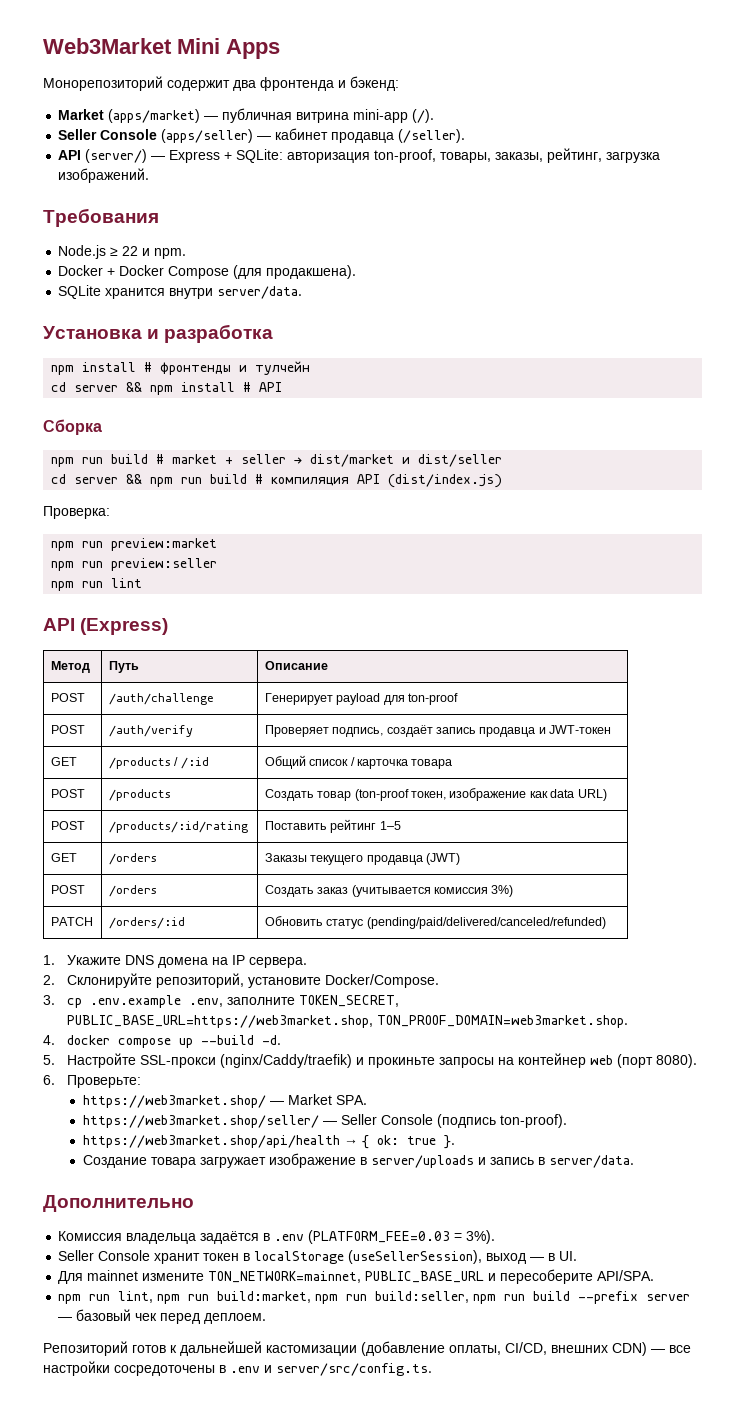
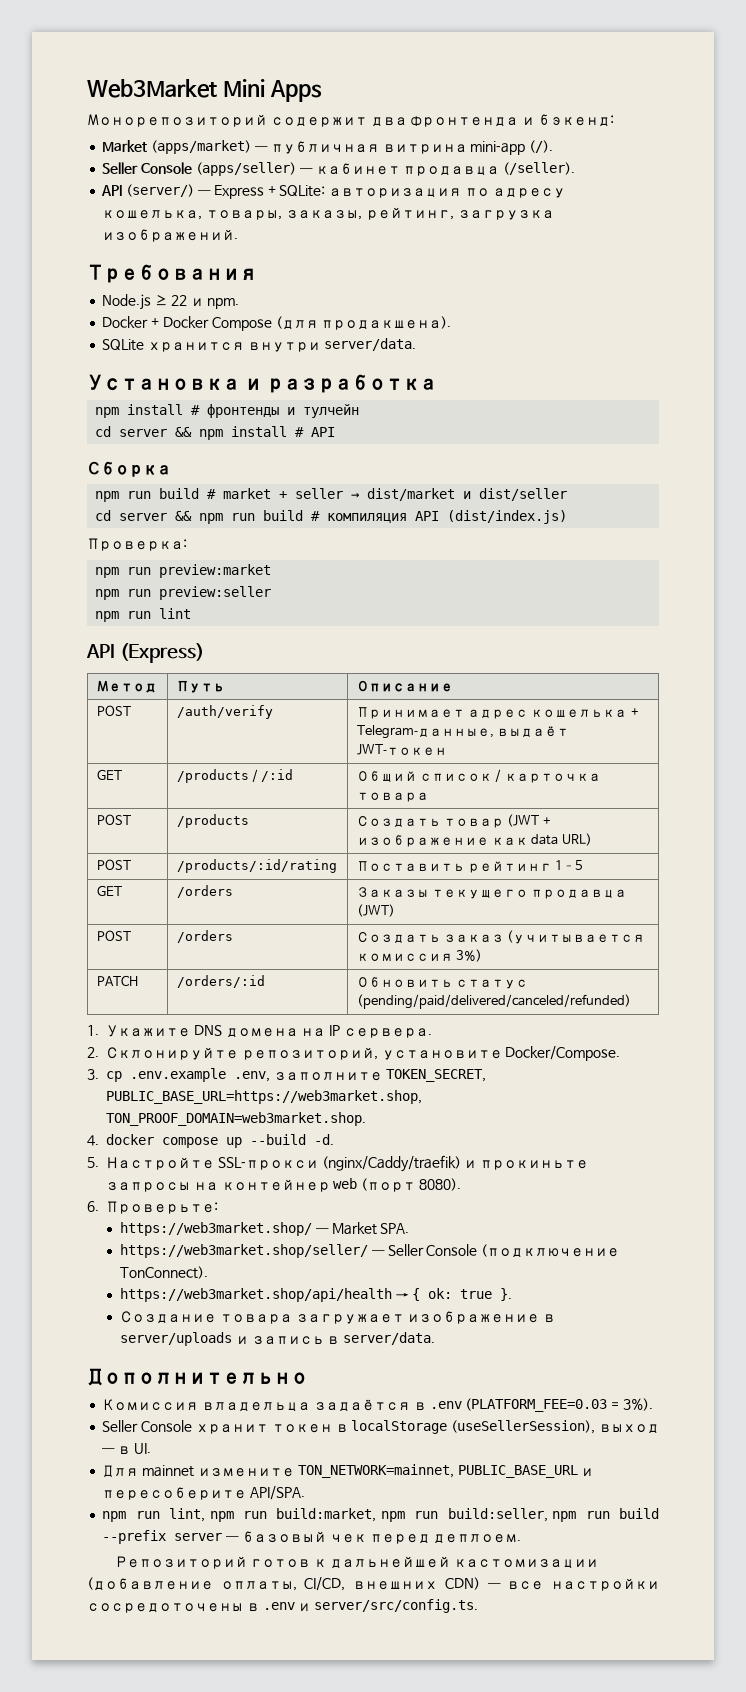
- API (server/) — Express + SQLite: авторизация ton-proof, товары, заказы, рейтинг, загрузка изображений.
+ API (server/) — Express + SQLite: авторизация по адресу кошелька, товары, заказы, рейтинг, загрузка изображений.
- POST | /auth/challenge | Генерирует payload для ton-proof
- POST | /auth/verify | Проверяет подпись, создаёт запись продавца и JWT‑токен
+ POST | /auth/verify | Принимает адрес кошелька + Telegram‑данные, выдаёт JWT‑токен
- POST | /products | Создать товар (ton-proof токен, изображение как data URL)
+ POST | /products | Создать товар (JWT + изображение как data URL)
- https://web3market.shop/seller/ — Seller Console (подпись ton-proof).
+ https://web3market.shop/seller/ — Seller Console (подключение TonConnect).

